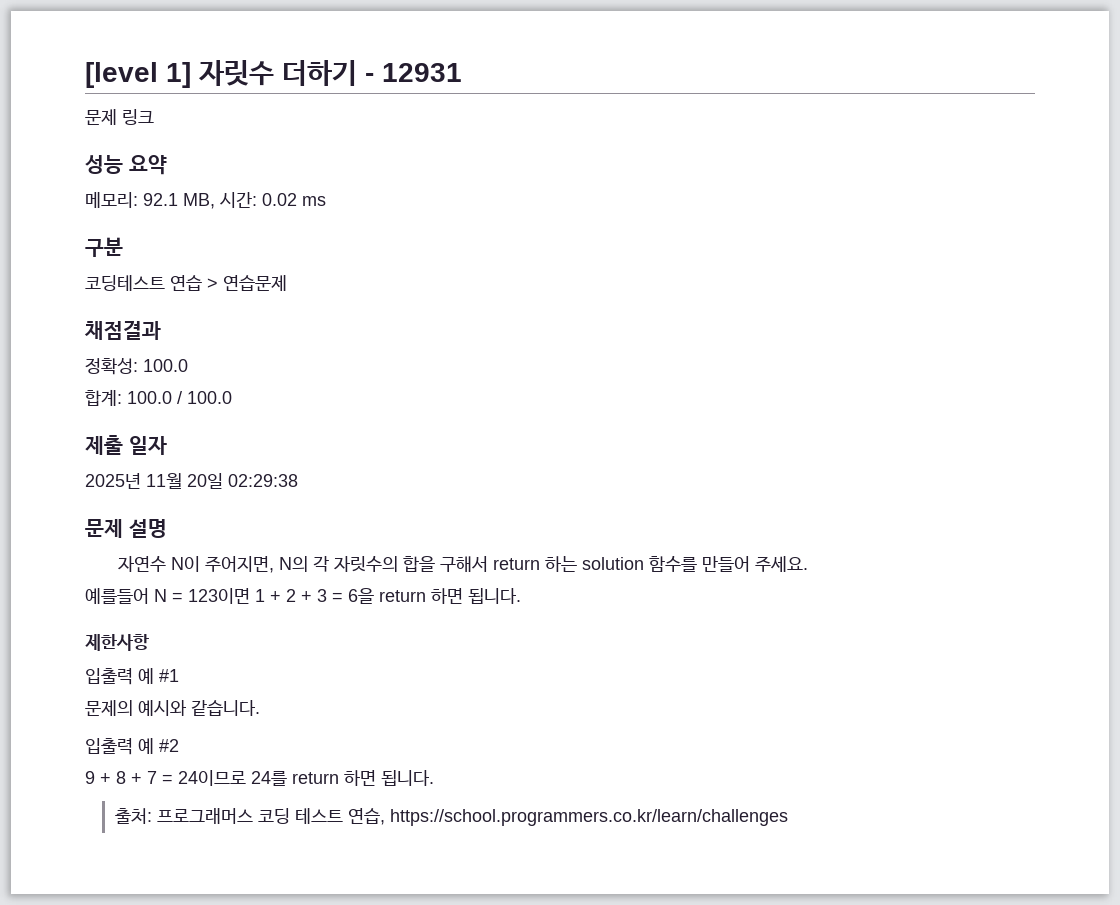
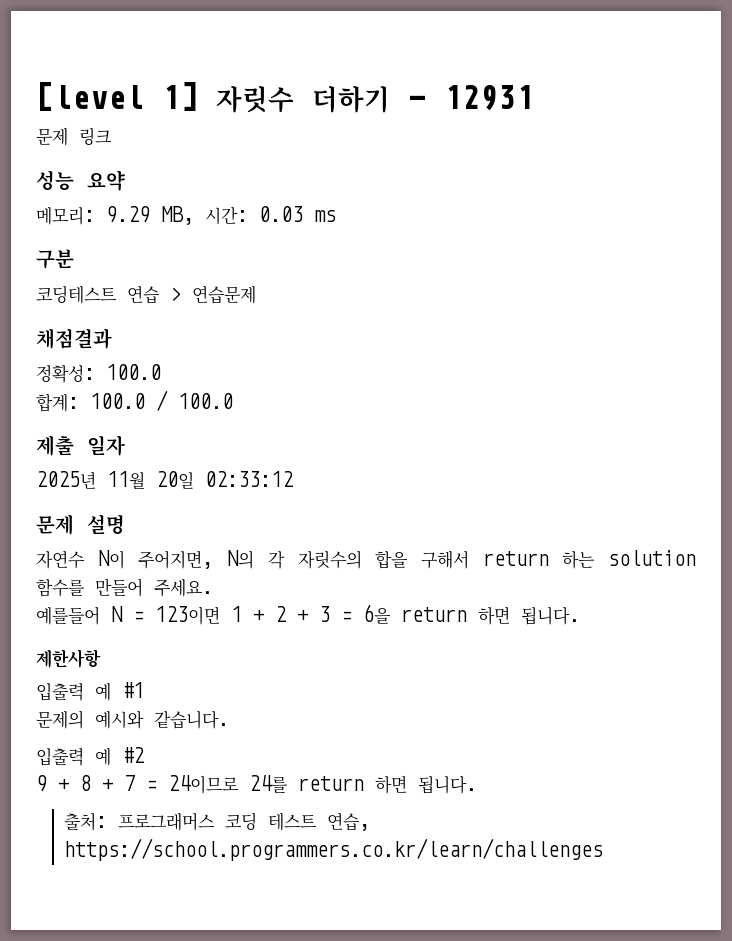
- 메모리: 92.1 MB, 시간: 0.02 ms
+ 메모리: 9.29 MB, 시간: 0.03 ms
- 2025년 11월 20일 02:29:38
+ 2025년 11월 20일 02:33:12

